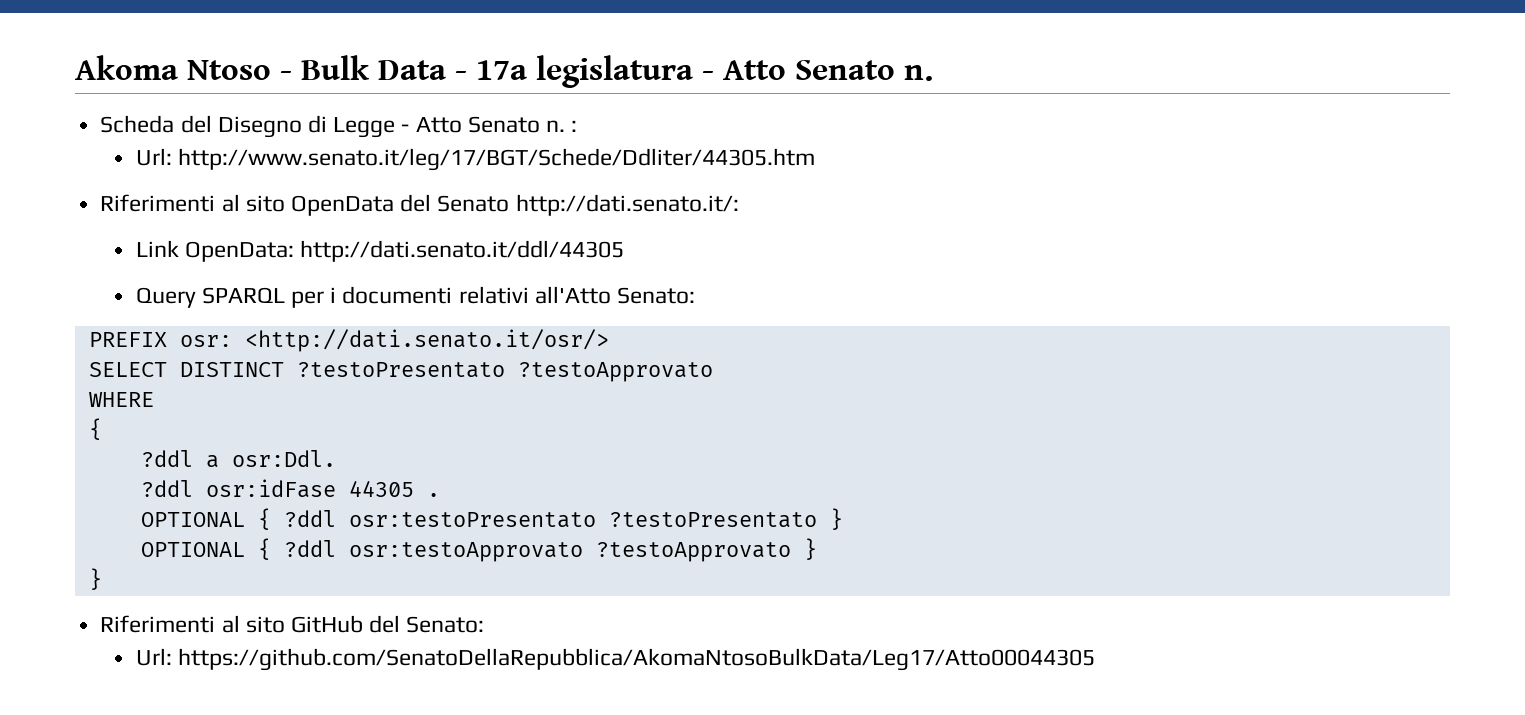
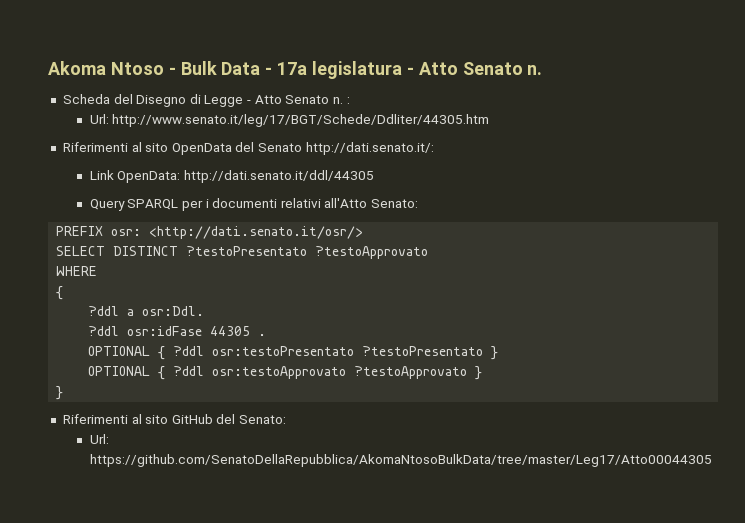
- Url: https://github.com/SenatoDellaRepubblica/AkomaNtosoBulkData/Leg17/Atto00044305
+ Url: https://github.com/SenatoDellaRepubblica/AkomaNtosoBulkData/tree/master/Leg17/Atto00044305

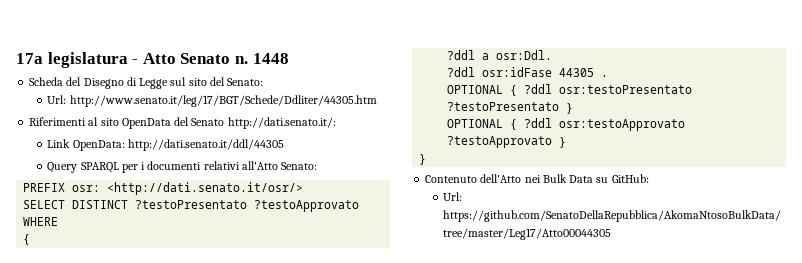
- Akoma Ntoso - Bulk Data - 17a legislatura - Atto Senato n.
+ 17a legislatura - Atto Senato n. 1448
- Scheda del Disegno di Legge - Atto Senato n. :
+ Scheda del Disegno di Legge sul sito del Senato:
- Riferimenti al sito GitHub del Senato:
+ Contenuto dell'Atto nei Bulk Data su GitHub:

